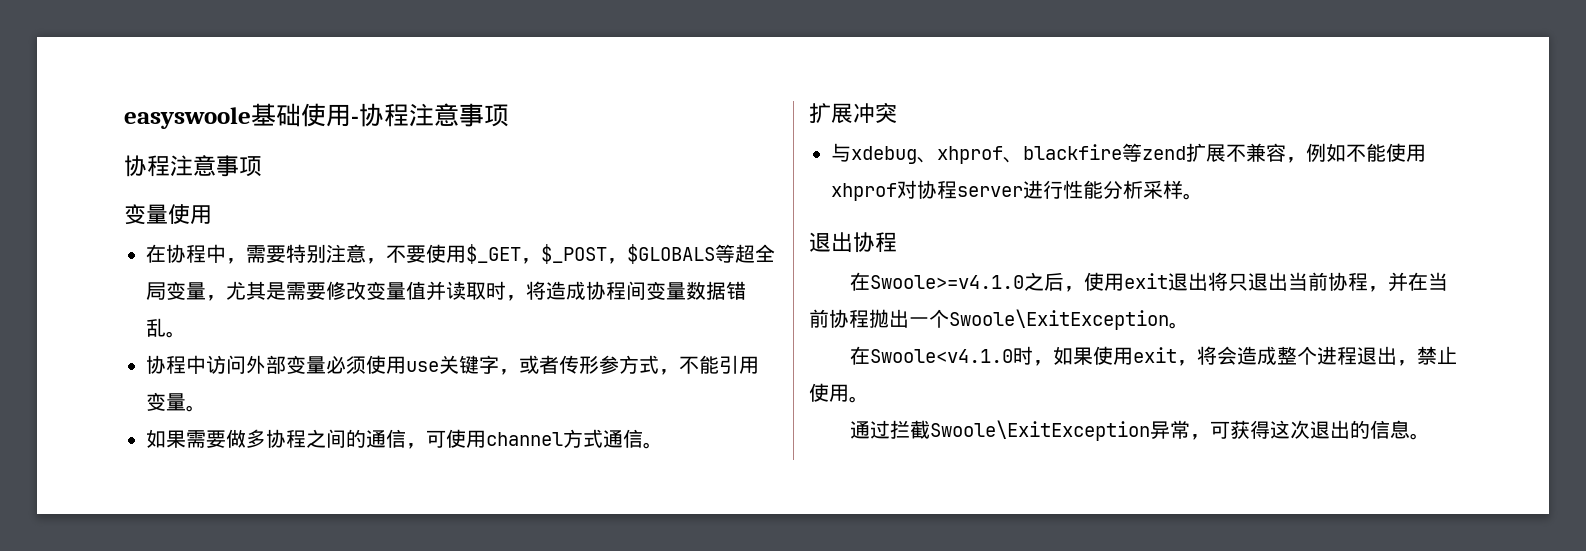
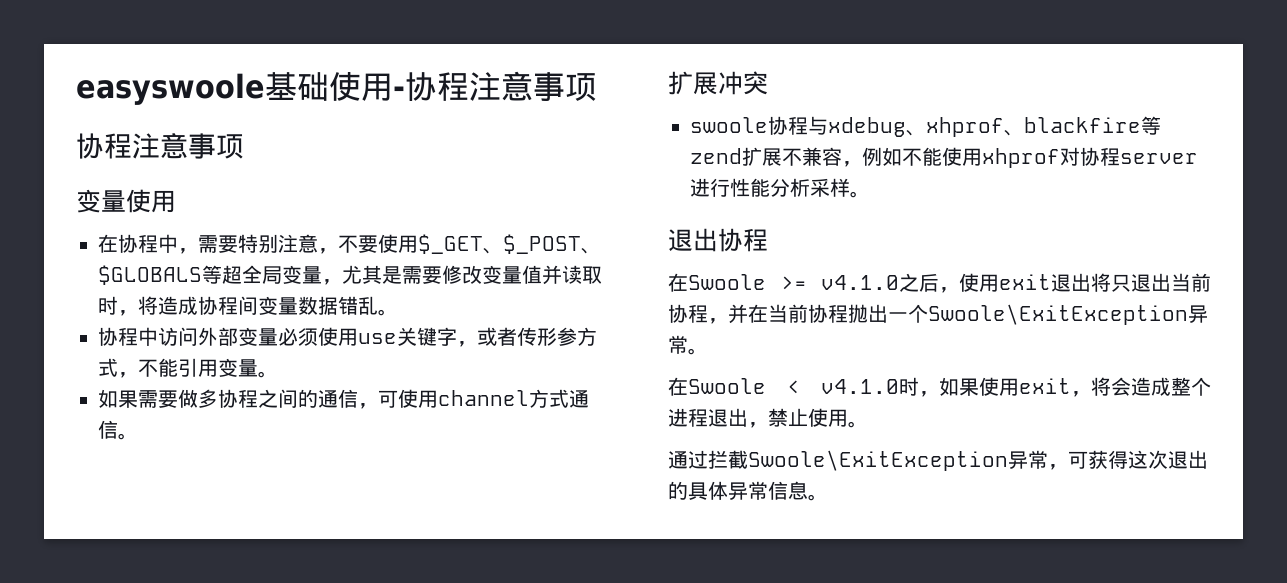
- 在协程中，需要特别注意，不要使用$_GET，$_POST，$GLOBALS等超全局变量，尤其是需要修改变量值并读取时，将造成协程间变量数据错乱。
+ 在协程中，需要特别注意，不要使用$_GET、$_POST、$GLOBALS等超全局变量，尤其是需要修改变量值并读取时，将造成协程间变量数据错乱。
- 与xdebug、xhprof、blackfire等zend扩展不兼容，例如不能使用xhprof对协程server进行性能分析采样。
+ swoole协程与xdebug、xhprof、blackfire等zend扩展不兼容，例如不能使用xhprof对协程server进行性能分析采样。
- 在Swoole>=v4.1.0之后，使用exit退出将只退出当前协程，并在当前协程抛出一个Swoole\ExitException。
+ 在Swoole >= v4.1.0之后，使用exit退出将只退出当前协程，并在当前协程抛出一个Swoole\ExitException异常。
- 在Swoole<v4.1.0时，如果使用exit，将会造成整个进程退出，禁止使用。
+ 在Swoole < v4.1.0时，如果使用exit，将会造成整个进程退出，禁止使用。
- 通过拦截Swoole\ExitException异常，可获得这次退出的信息。
+ 通过拦截Swoole\ExitException异常，可获得这次退出的具体异常信息。

